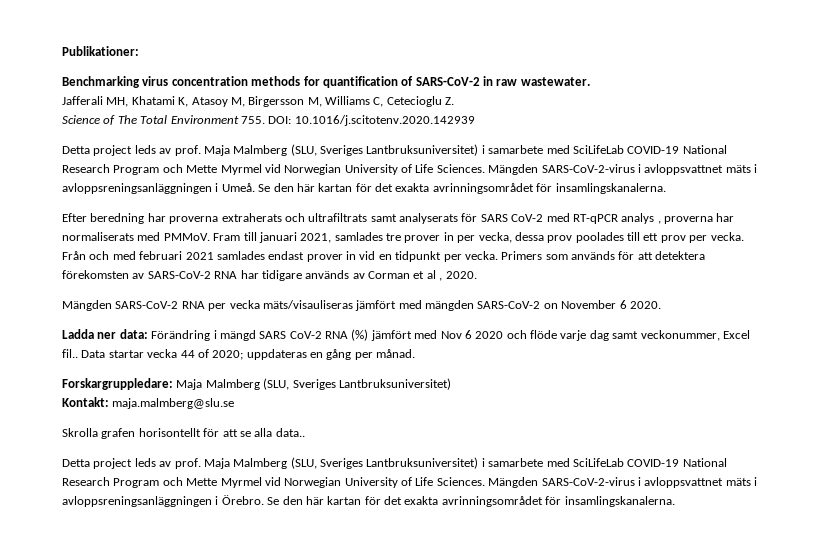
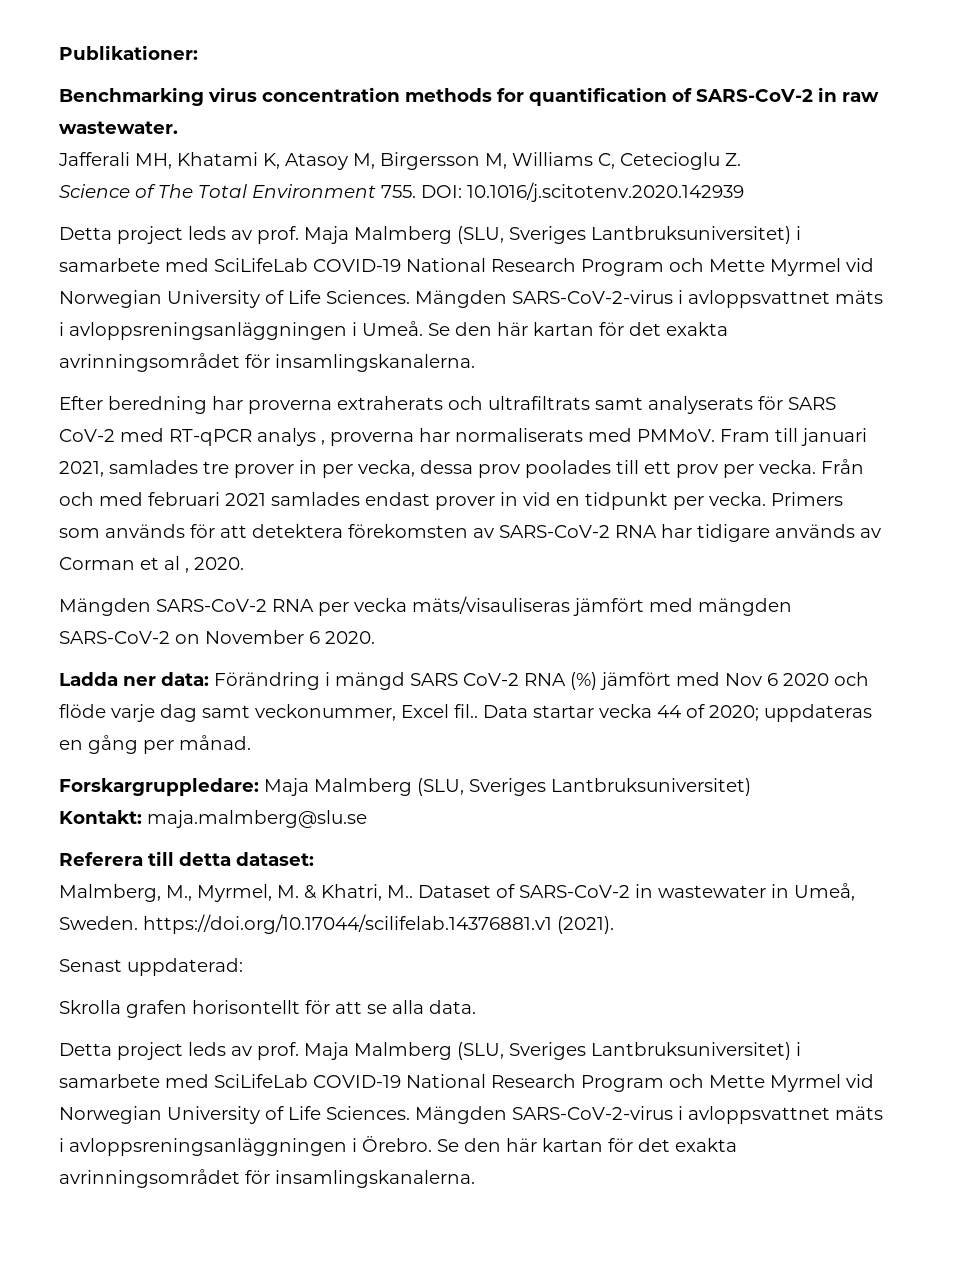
+ Referera till detta dataset:
+ Malmberg, M., Myrmel, M. & Khatri, M.. Dataset of SARS-CoV-2 in wastewater in Umeå, Sweden. https://doi.org/10.17044/scilifelab.14376881.v1 (2021).
+ Senast uppdaterad:
- Skrolla grafen horisontellt för att se alla data..
+ Skrolla grafen horisontellt för att se alla data.

